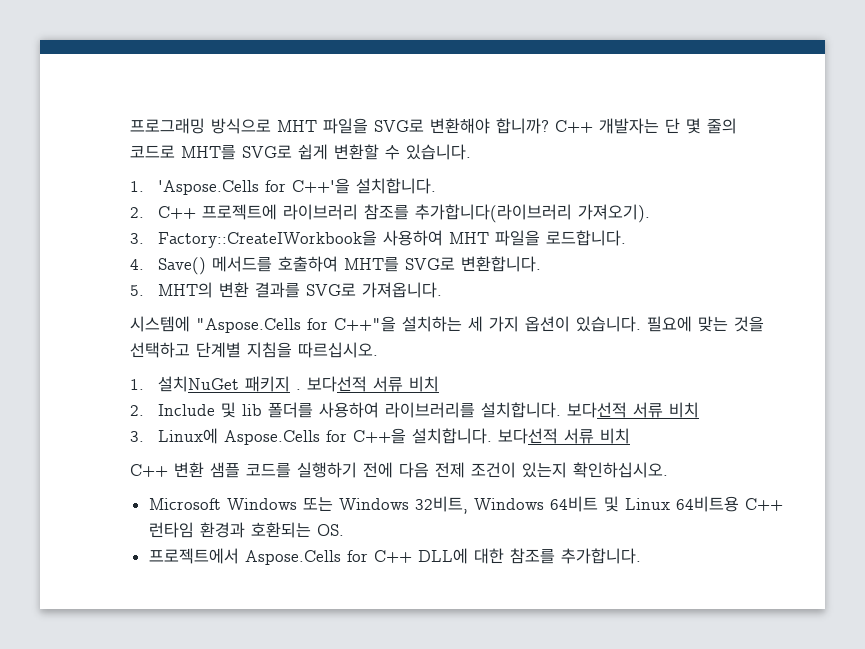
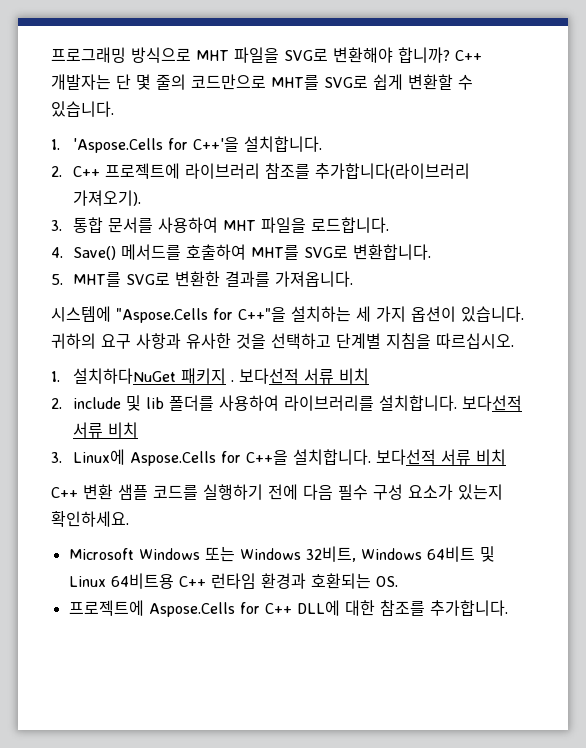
- C++ 개발자는 단 몇 줄의 코드로 MHT를 SVG로 쉽게 변환할 수 있습니다.
+ C++ 개발자는 단 몇 줄의 코드만으로 MHT를 SVG로 쉽게 변환할 수 있습니다.
- 3. Factory::CreateIWorkbook을 사용하여 MHT 파일을 로드합니다.
+ 3. 통합 문서를 사용하여 MHT 파일을 로드합니다.
- 5. MHT의 변환 결과를 SVG로 가져옵니다.
+ 5. MHT를 SVG로 변환한 결과를 가져옵니다.
- 필요에 맞는 것을 선택하고 단계별 지침을 따르십시오.
+ 귀하의 요구 사항과 유사한 것을 선택하고 단계별 지침을 따르십시오.
- 1. 설치NuGet 패키지 .
+ 1. 설치하다NuGet 패키지 .
- 2. Include 및 lib 폴더를 사용하여 라이브러리를 설치합니다.
+ 2. include 및 lib 폴더를 사용하여 라이브러리를 설치합니다.
- C++ 변환 샘플 코드를 실행하기 전에 다음 전제 조건이 있는지 확인하십시오.
+ C++ 변환 샘플 코드를 실행하기 전에 다음 필수 구성 요소가 있는지 확인하세요.
- 프로젝트에서 Aspose.Cells for C++ DLL에 대한 참조를 추가합니다.
+ 프로젝트에 Aspose.Cells for C++ DLL에 대한 참조를 추가합니다.

